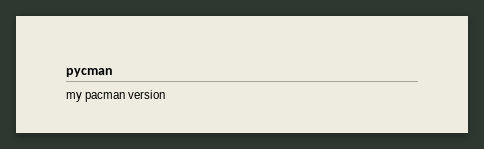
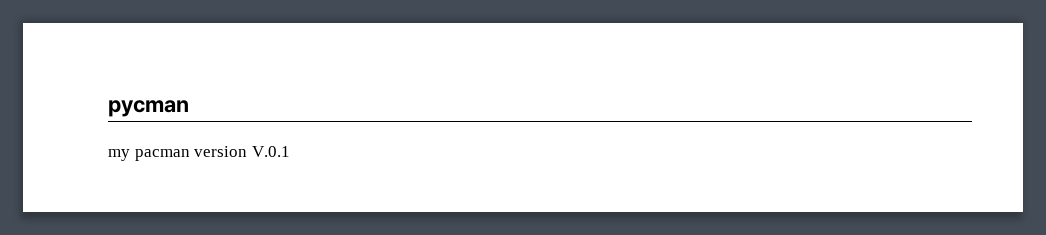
- my pacman version
+ my pacman version V.0.1

